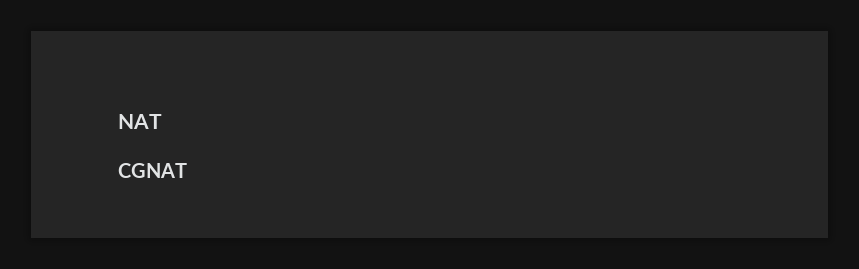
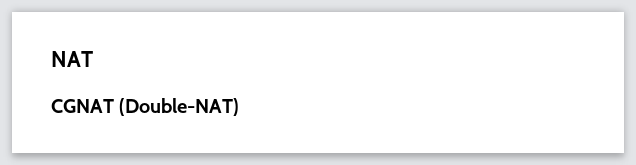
- CGNAT
+ CGNAT (Double-NAT)

